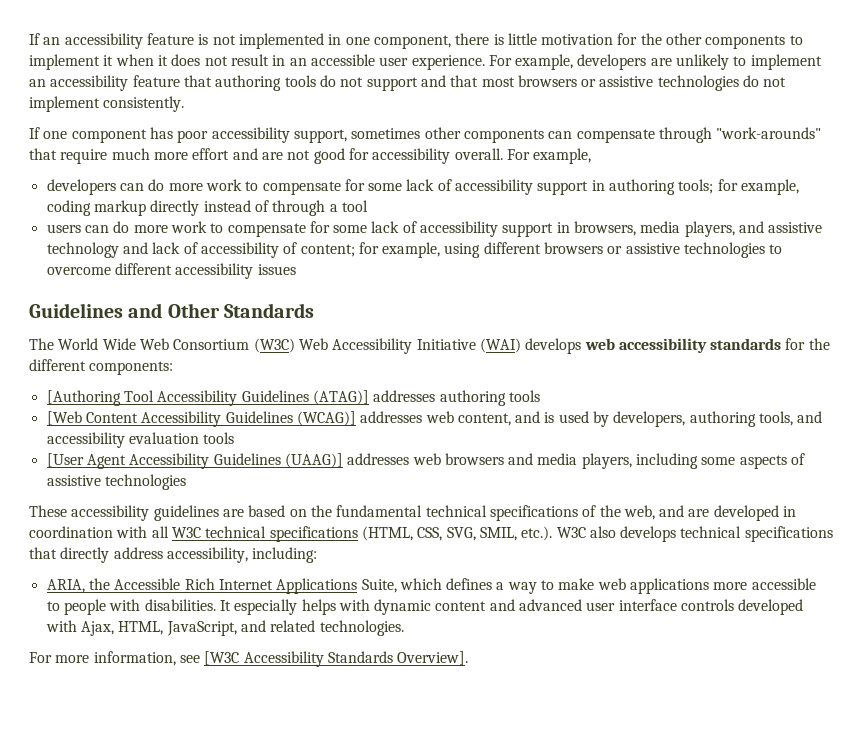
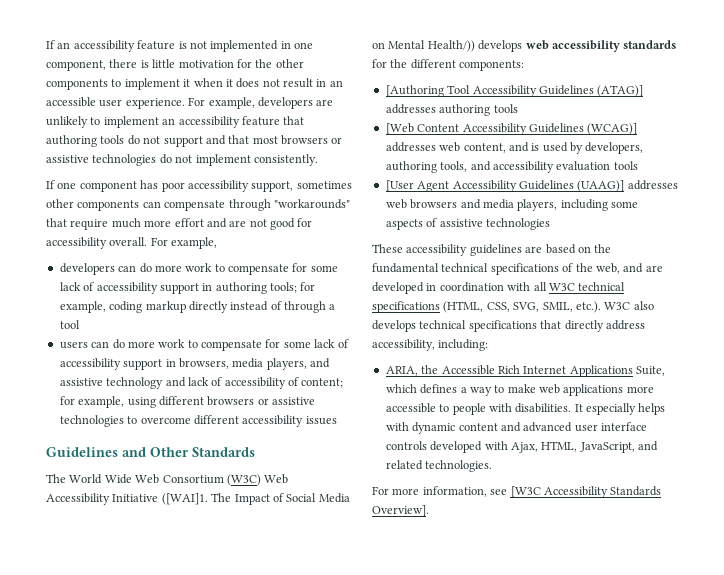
- If one component has poor accessibility support, sometimes other components can compensate through "work-arounds" that require much more effort and are not good for accessibility overall.
+ If one component has poor accessibility support, sometimes other components can compensate through "workarounds" that require much more effort and are not good for accessibility overall.
- The World Wide Web Consortium (W3C) Web Accessibility Initiative (WAI) develops web accessibility standards for the different components:
+ The World Wide Web Consortium (W3C) Web Accessibility Initiative ([WAI]1. The Impact of Social Media on Mental Health/)) develops web accessibility standards for the different components:

